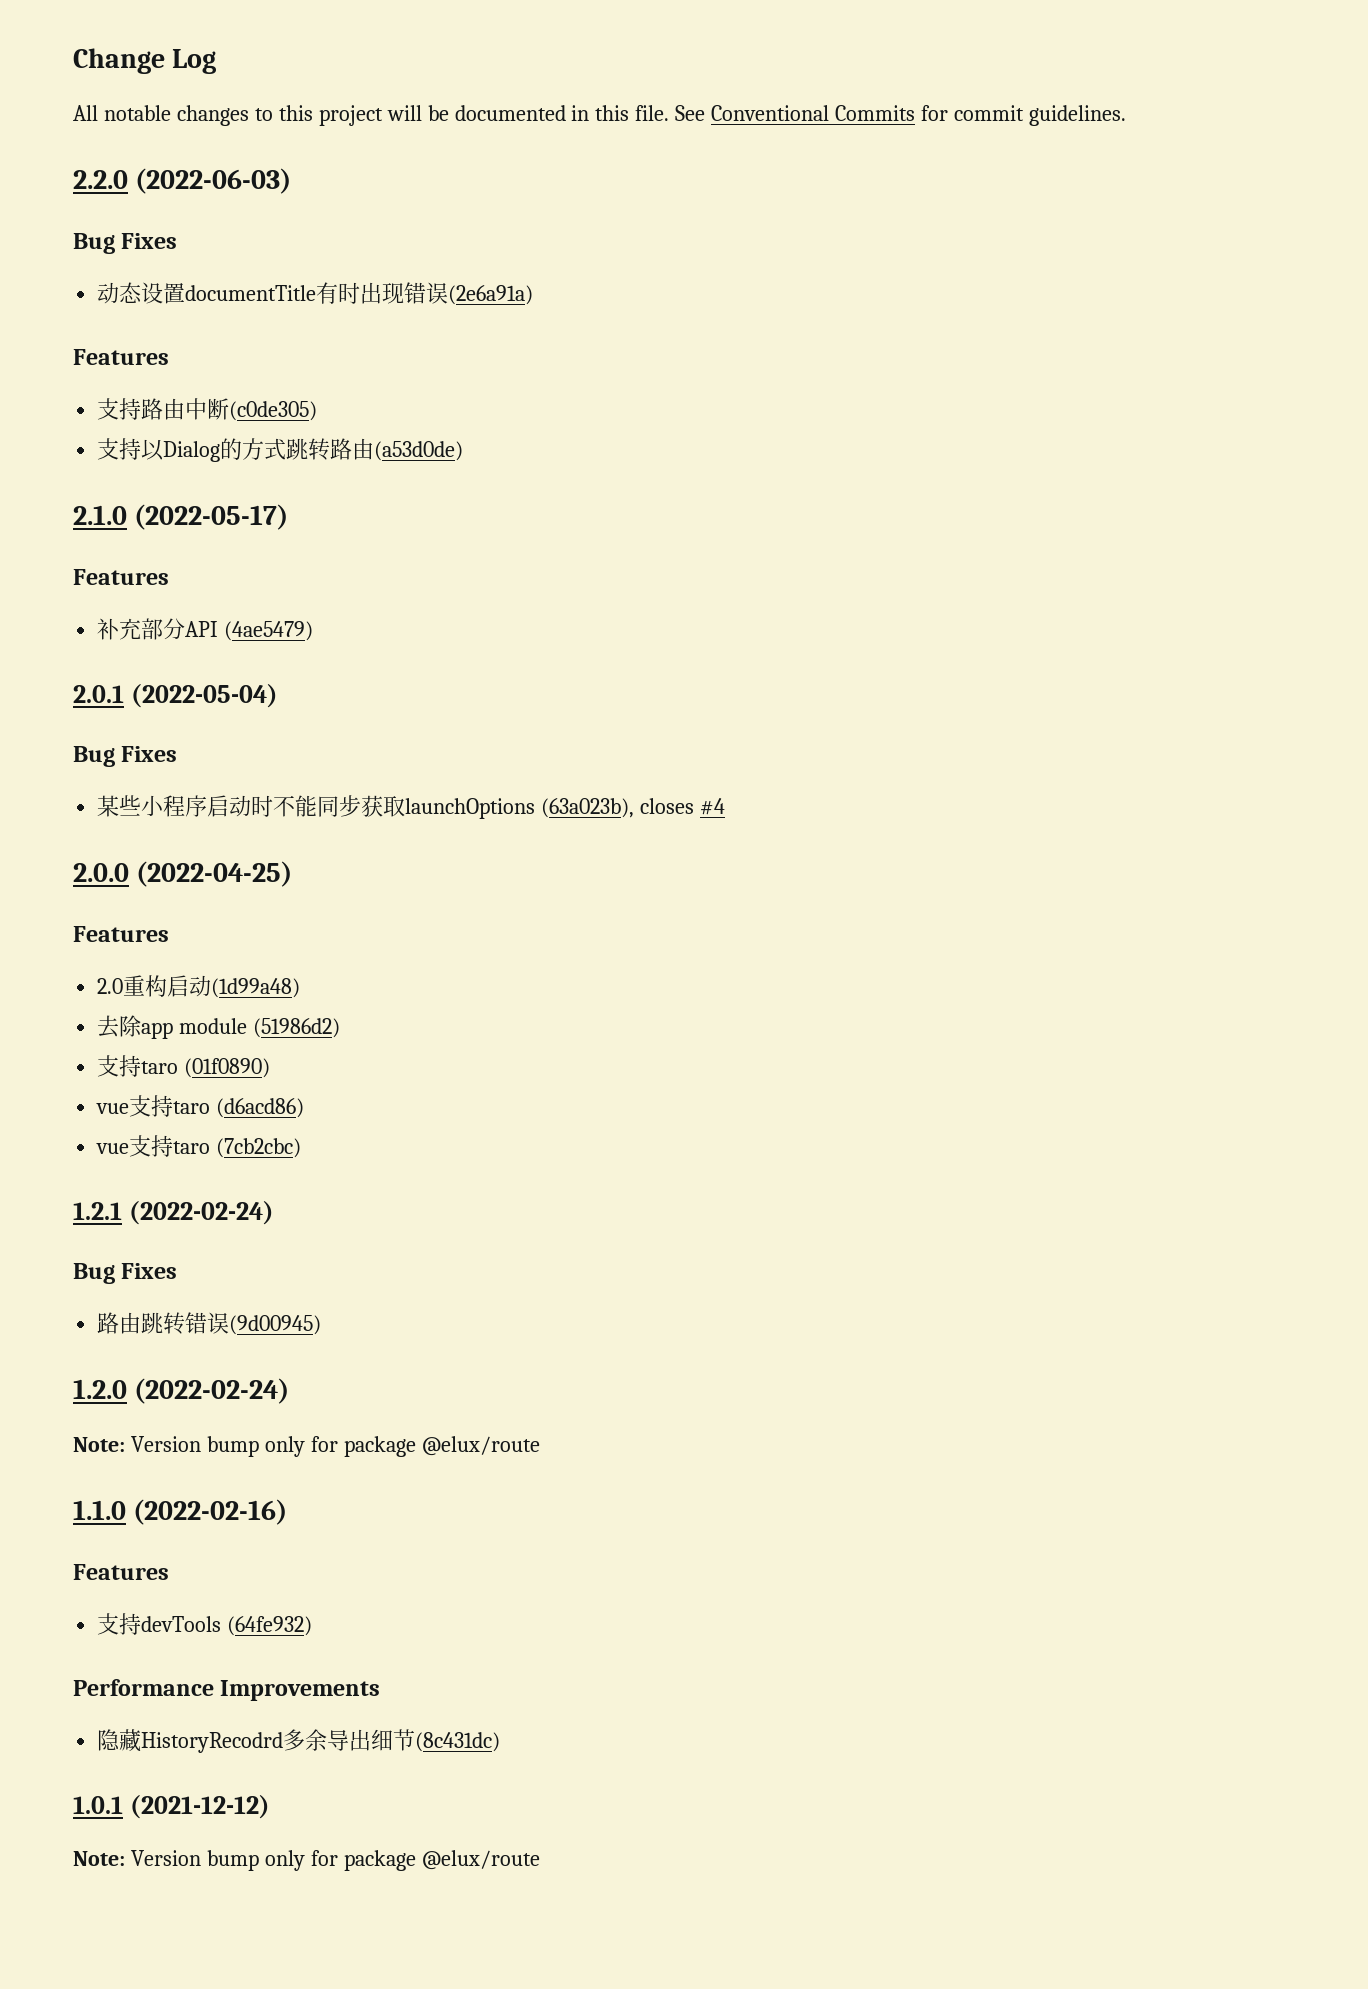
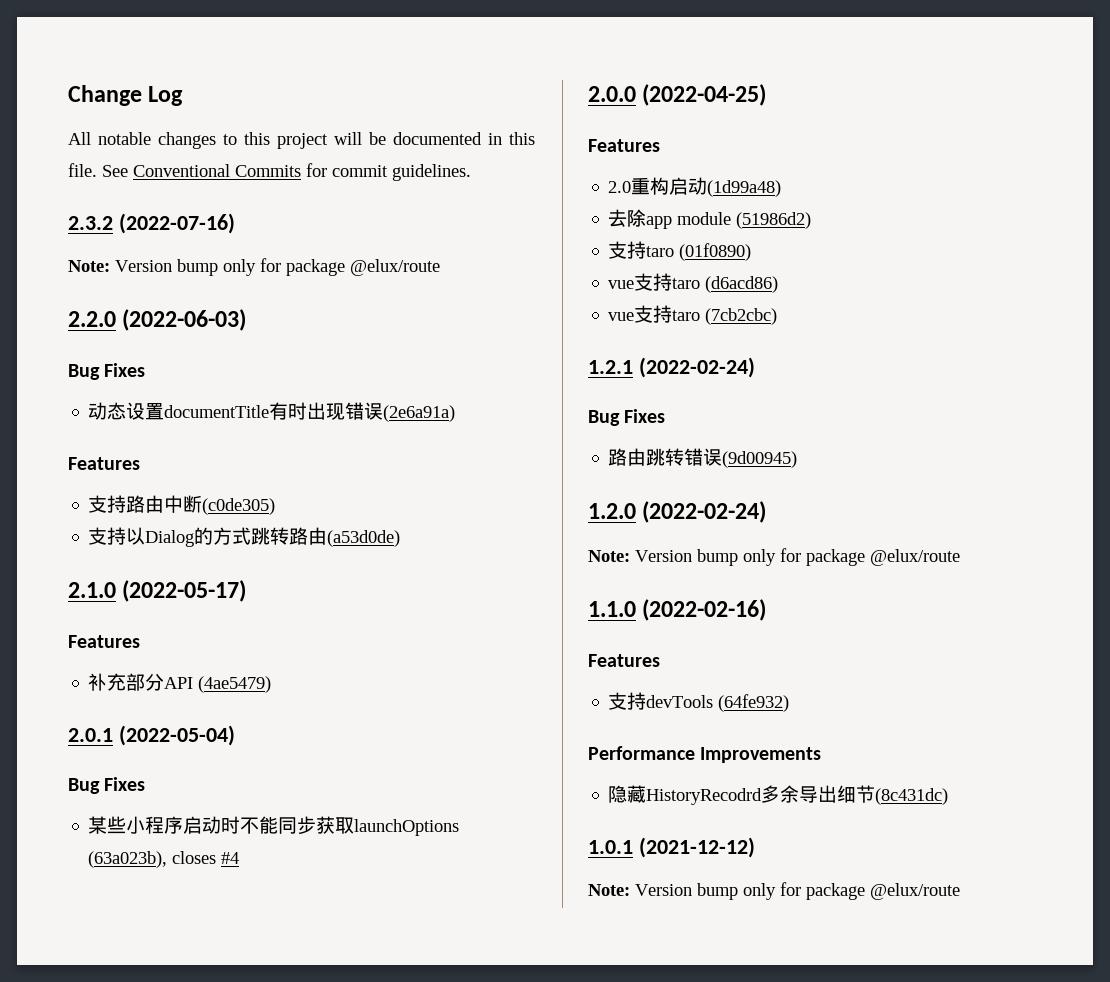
+ 2.3.2 (2022-07-16)
+ Note: Version bump only for package @elux/route

